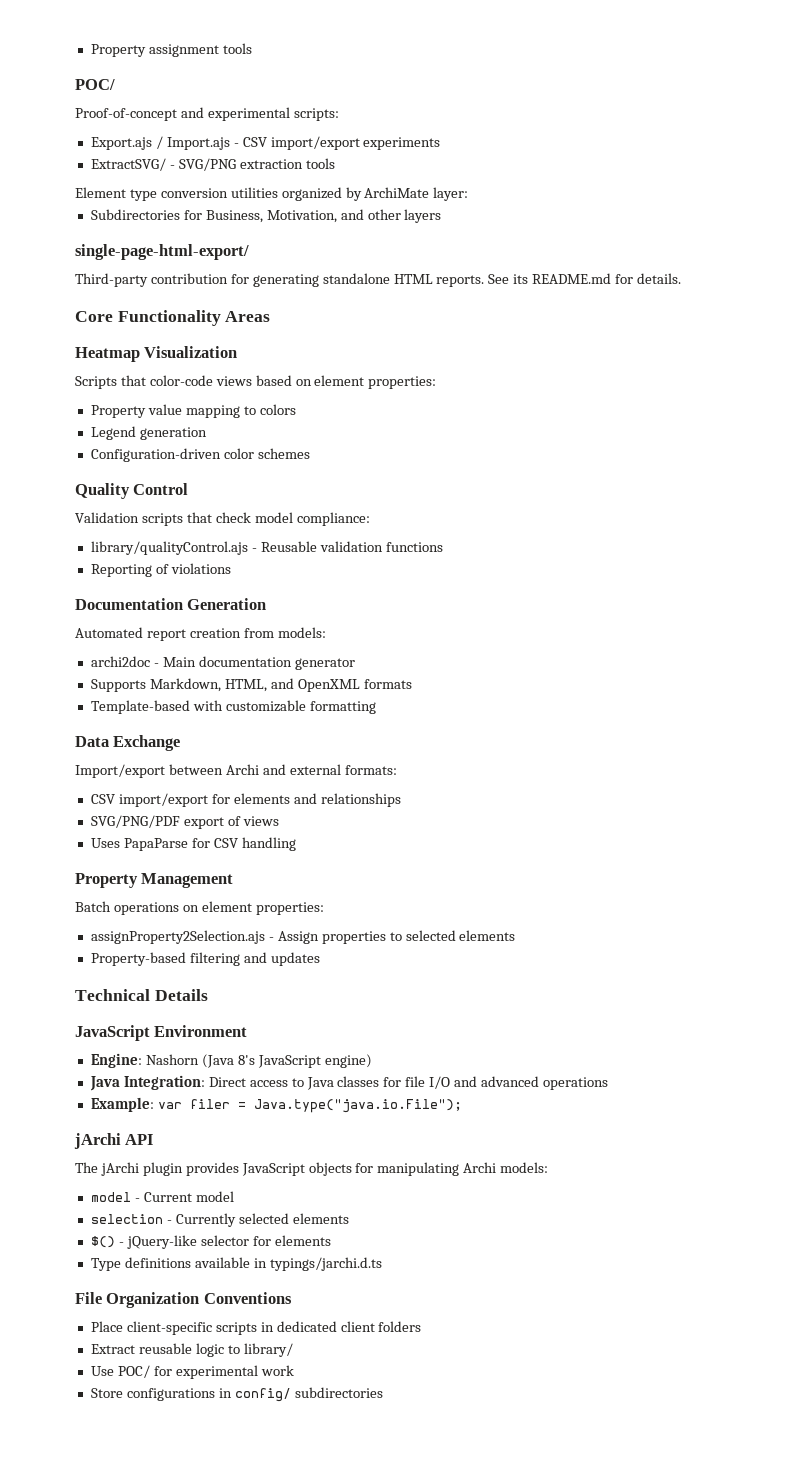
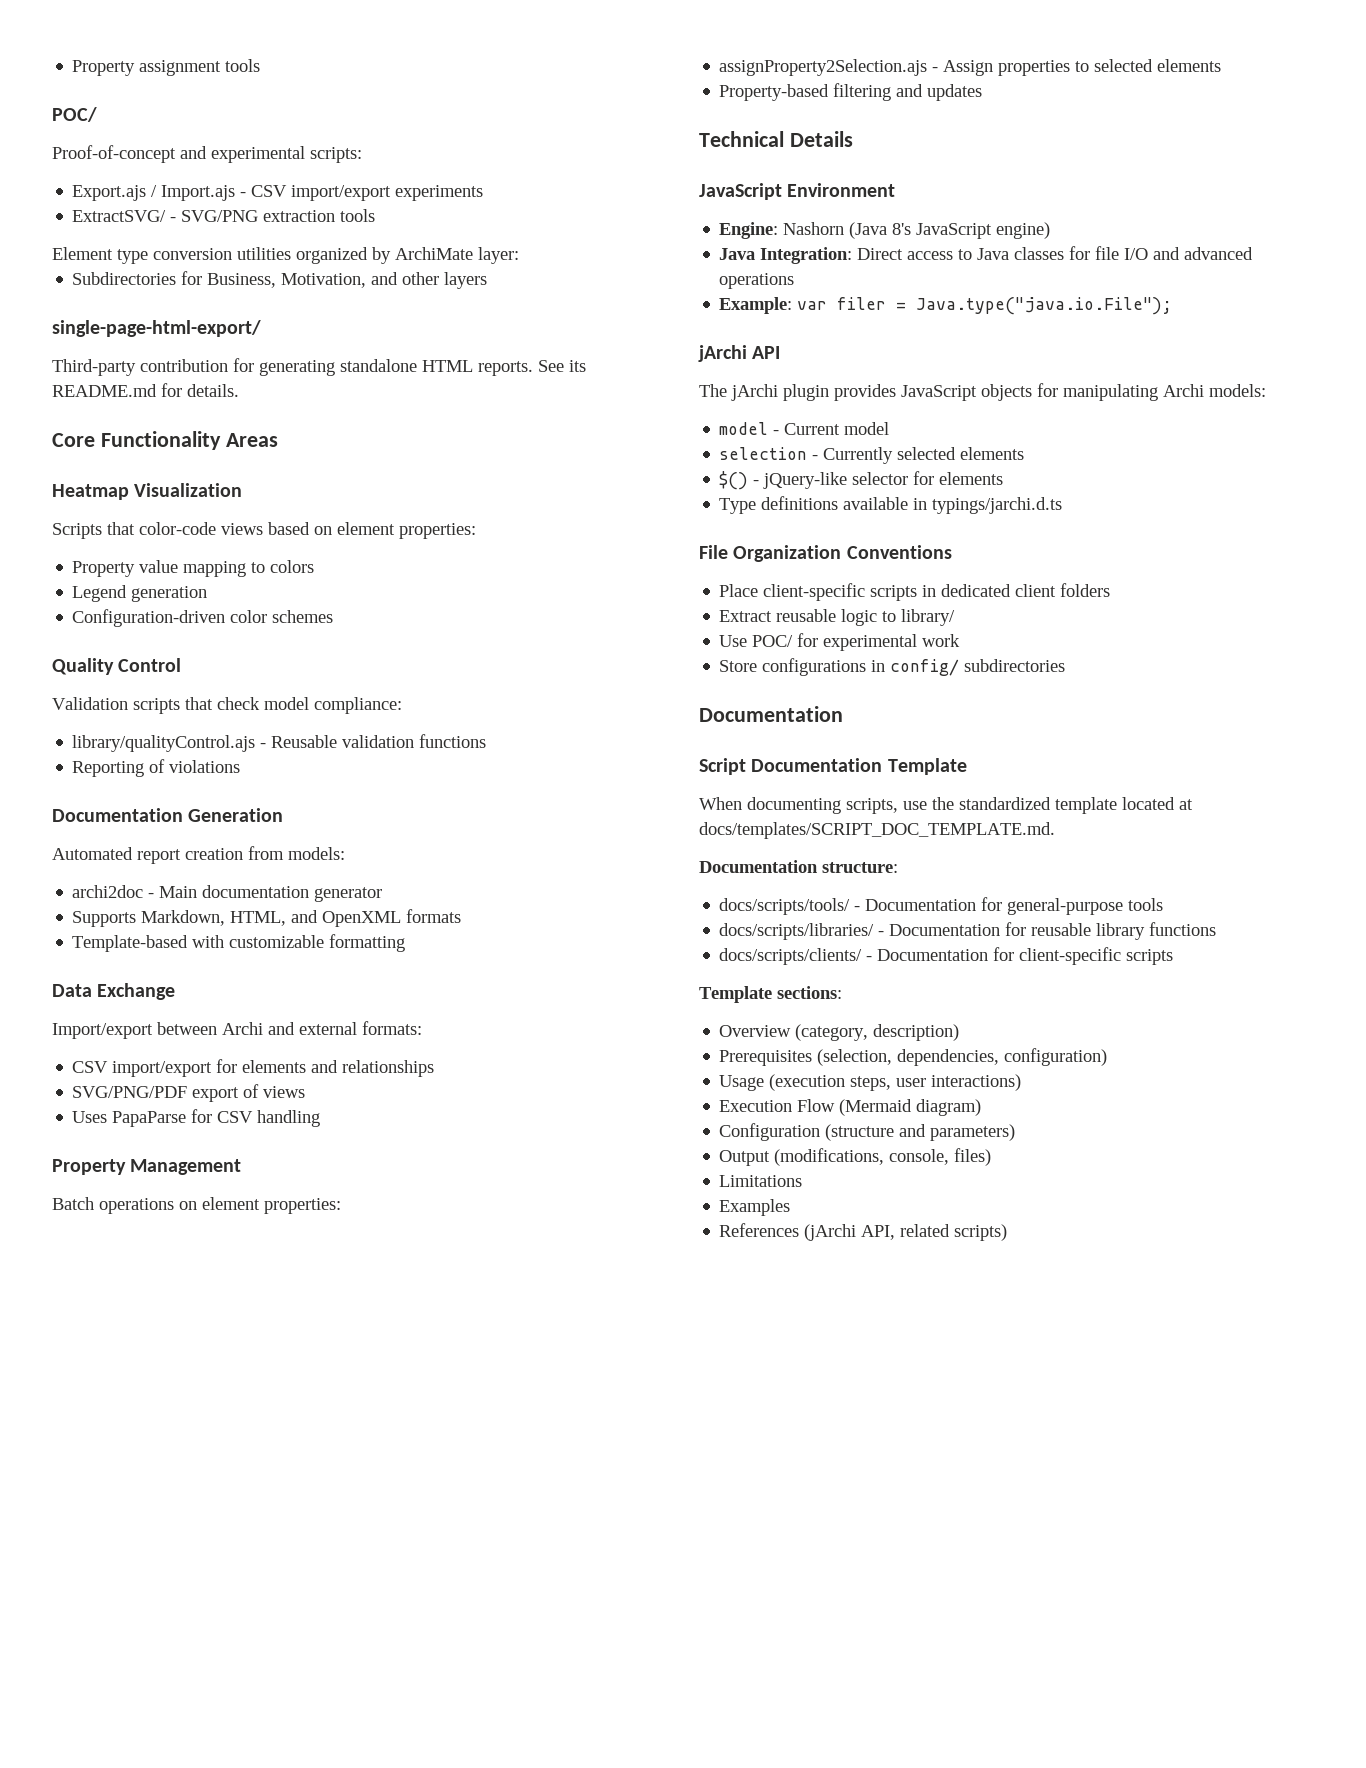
  Store configurations in config/ subdirectories
+ Documentation
+ Script Documentation Template
+ When documenting scripts, use the standardized template located at docs/templates/SCRIPT_DOC_TEMPLATE.md.
+ Documentation structure:
+ docs/scripts/tools/ - Documentation for general-purpose tools
+ docs/scripts/libraries/ - Documentation for reusable library functions
+ docs/scripts/clients/ - Documentation for client-specific scripts
+ Template sections:
+ Overview (category, description)
+ Prerequisites (selection, dependencies, configuration)
+ Usage (execution steps, user interactions)
+ Execution Flow (Mermaid diagram)
+ Configuration (structure and parameters)
+ Output (modifications, console, files)
+ Limitations
+ Examples
+ References (jArchi API, related scripts)

